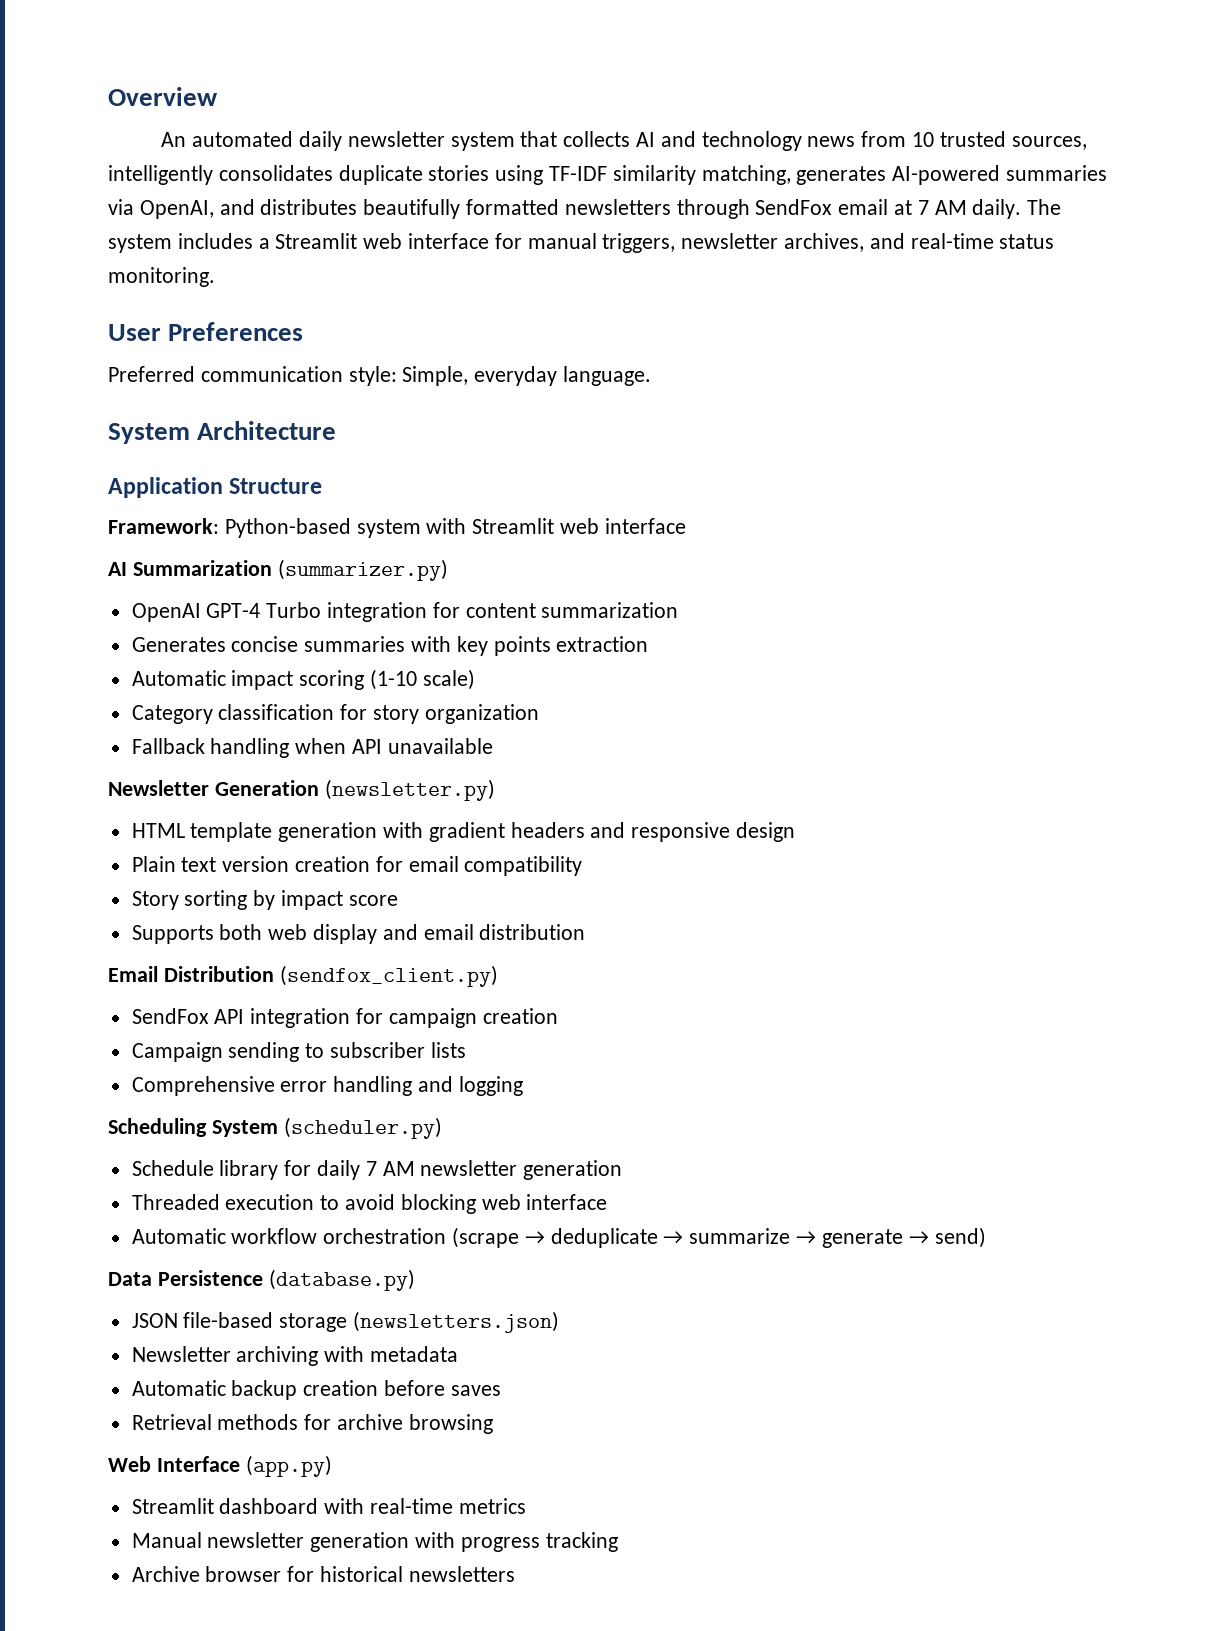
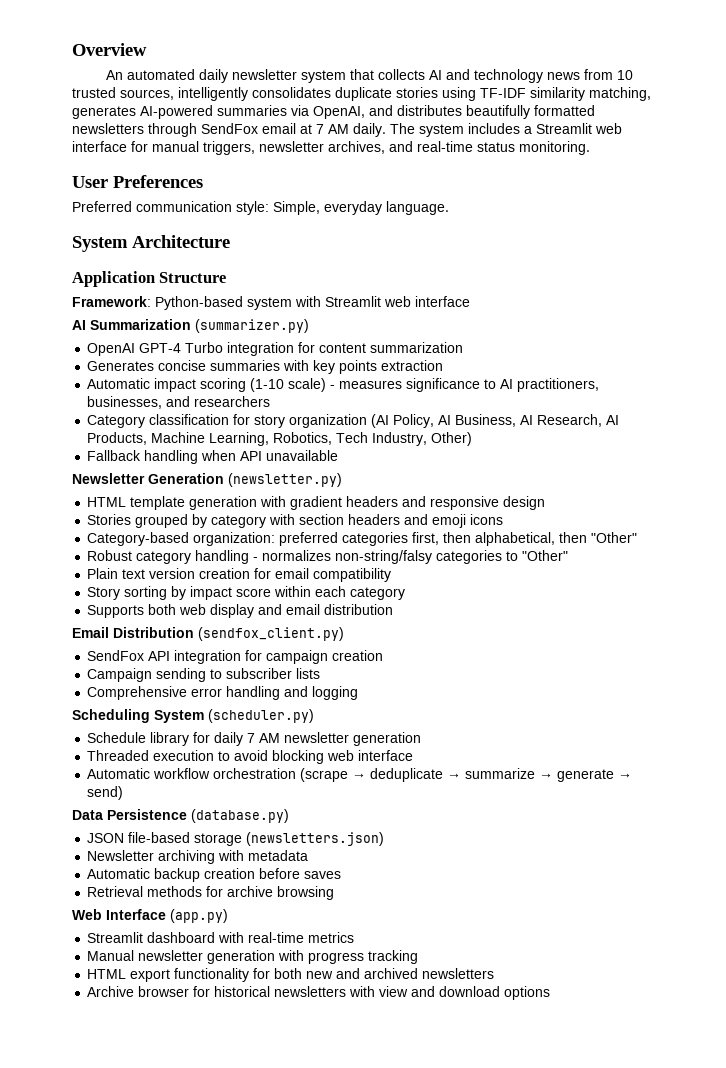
- Automatic impact scoring (1-10 scale)
+ Automatic impact scoring (1-10 scale) - measures significance to AI practitioners, businesses, and researchers
- Category classification for story organization
+ Category classification for story organization (AI Policy, AI Business, AI Research, AI Products, Machine Learning, Robotics, Tech Industry, Other)
+ Stories grouped by category with section headers and emoji icons
+ Category-based organization: preferred categories first, then alphabetical, then "Other"
+ Robust category handling - normalizes non-string/falsy categories to "Other"
- Story sorting by impact score
+ Story sorting by impact score within each category
+ HTML export functionality for both new and archived newsletters
- Archive browser for historical newsletters
+ Archive browser for historical newsletters with view and download options

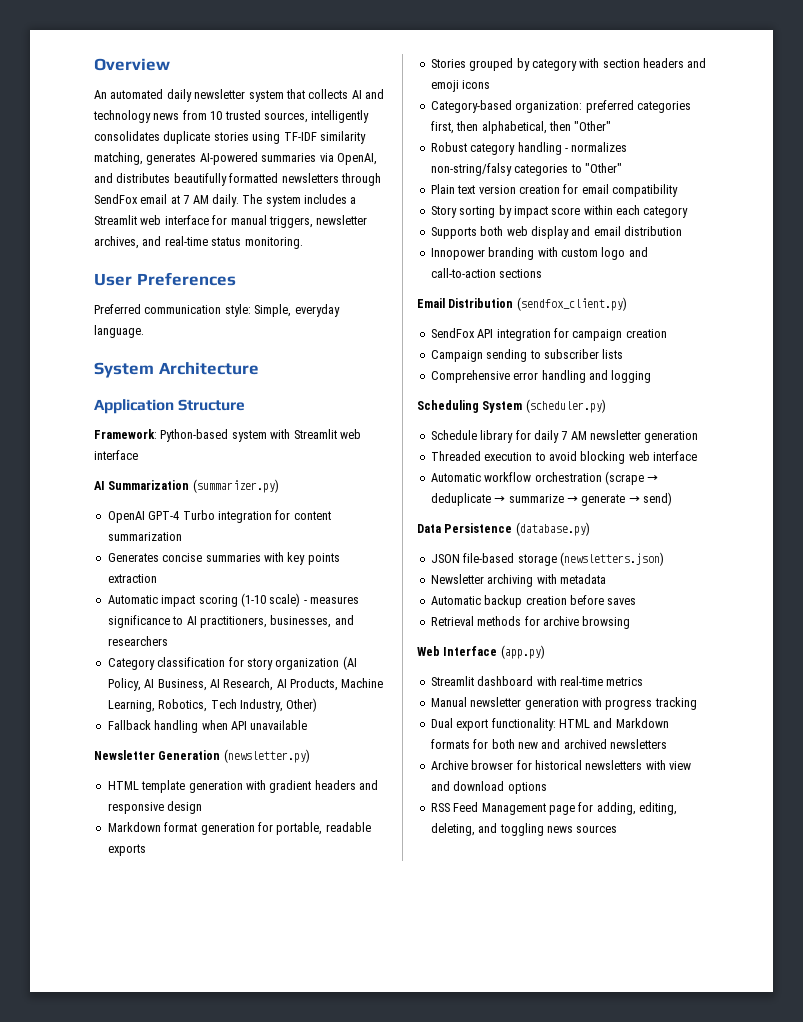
+ Markdown format generation for portable, readable exports
+ Innopower branding with custom logo and call-to-action sections
- HTML export functionality for both new and archived newsletters
+ Dual export functionality: HTML and Markdown formats for both new and archived newsletters
+ RSS Feed Management page for adding, editing, deleting, and toggling news sources

